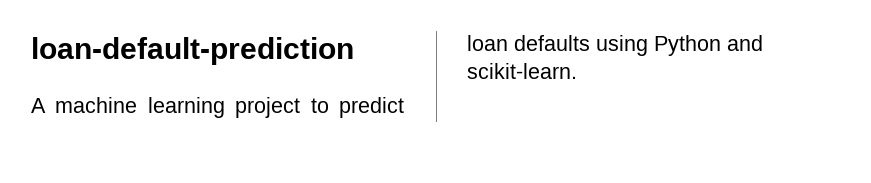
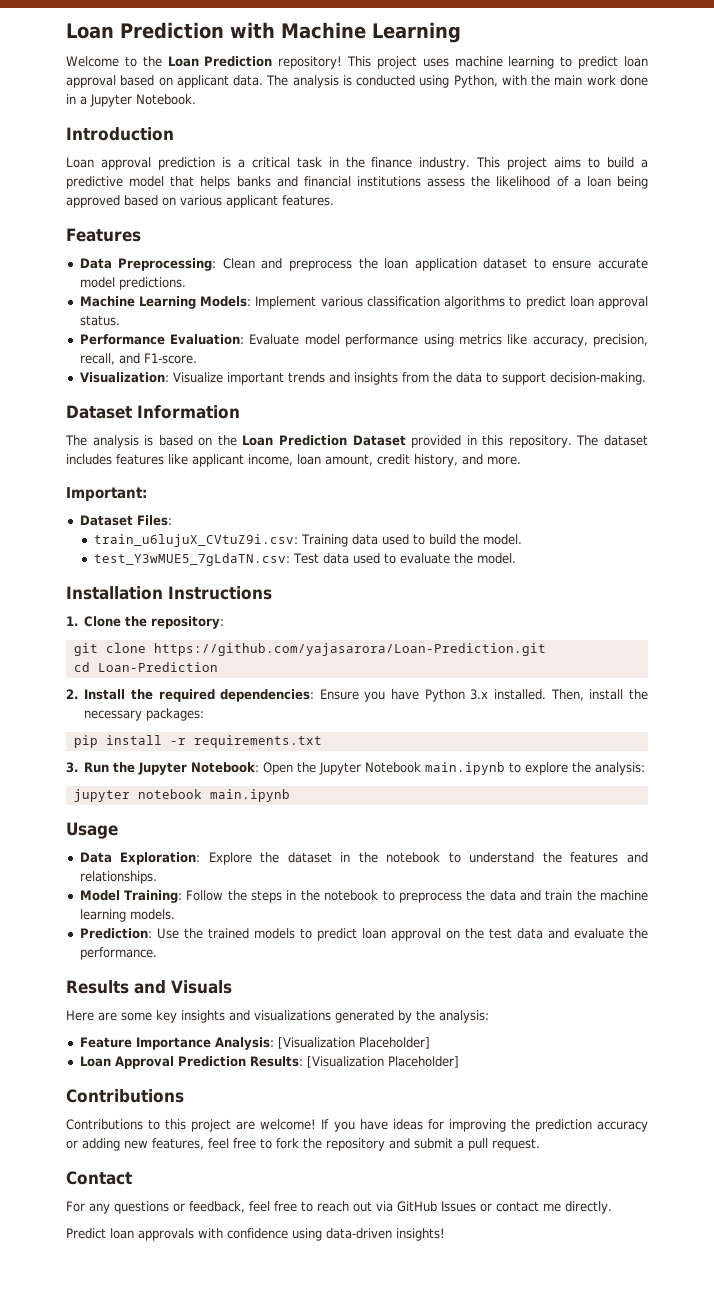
- loan-default-prediction
- A machine learning project to predict loan defaults using Python and scikit-learn.
+ Loan Prediction with Machine Learning
+ Welcome to the Loan Prediction repository! This project uses machine learning to predict loan approval based on applicant data. The analysis is conducted using Python, with the main work done in a Jupyter Notebook.
+ Introduction
+ Loan approval prediction is a critical task in the finance industry. This project aims to build a predictive model that helps banks and financial institutions assess the likelihood of a loan being approved based on various applicant features.
+ Features
+ Data Preprocessing: Clean and preprocess the loan application dataset to ensure accurate model predictions.
+ Machine Learning Models: Implement various classification algorithms to predict loan approval status.
+ Performance Evaluation: Evaluate model performance using metrics like accuracy, precision, recall, and F1-score.
+ Visualization: Visualize important trends and insights from the data to support decision-making.
+ Dataset Information
+ The analysis is based on the Loan Prediction Dataset provided in this repository. The dataset includes features like applicant income, loan amount, credit history, and more.
+ Important:
+ Dataset Files:
+ train_u6lujuX_CVtuZ9i.csv: Training data used to build the model.
+ test_Y3wMUE5_7gLdaTN.csv: Test data used to evaluate the model.
+ Installation Instructions
+ 1. Clone the repository:
+ git clone https://github.com/yajasarora/Loan-Prediction.git
+ cd Loan-Prediction
+ 2. Install the required dependencies: Ensure you have Python 3.x installed. Then, install the necessary packages:
+ pip install -r requirements.txt
+ 3. Run the Jupyter Notebook: Open the Jupyter Notebook main.ipynb to explore the analysis:
+ jupyter notebook main.ipynb
+ Usage
+ Data Exploration: Explore the dataset in the notebook to understand the features and relationships.
+ Model Training: Follow the steps in the notebook to preprocess the data and train the machine learning models.
+ Prediction: Use the trained models to predict loan approval on the test data and evaluate the performance.
+ Results and Visuals
+ Here are some key insights and visualizations generated by the analysis:
+ Feature Importance Analysis: [Visualization Placeholder]
+ Loan Approval Prediction Results: [Visualization Placeholder]
+ Contributions
+ Contributions to this project are welcome! If you have ideas for improving the prediction accuracy or adding new features, feel free to fork the repository and submit a pull request.
+ Contact
+ For any questions or feedback, feel free to reach out via GitHub Issues or contact me directly.
+ Predict loan approvals with confidence using data-driven insights!

